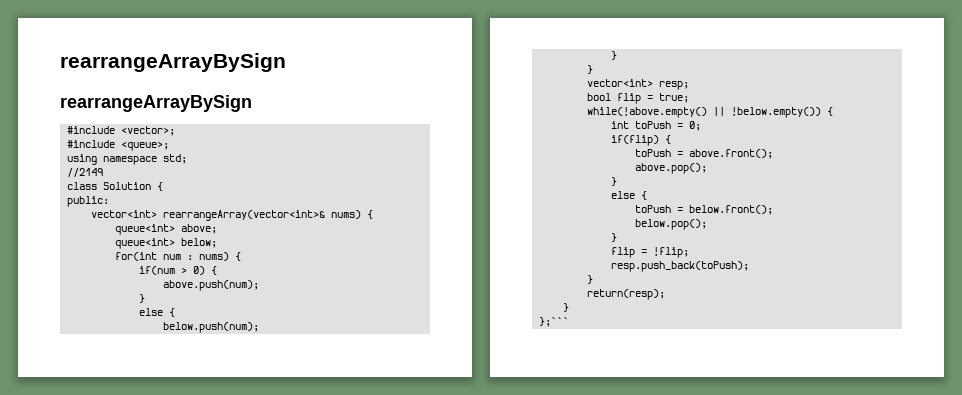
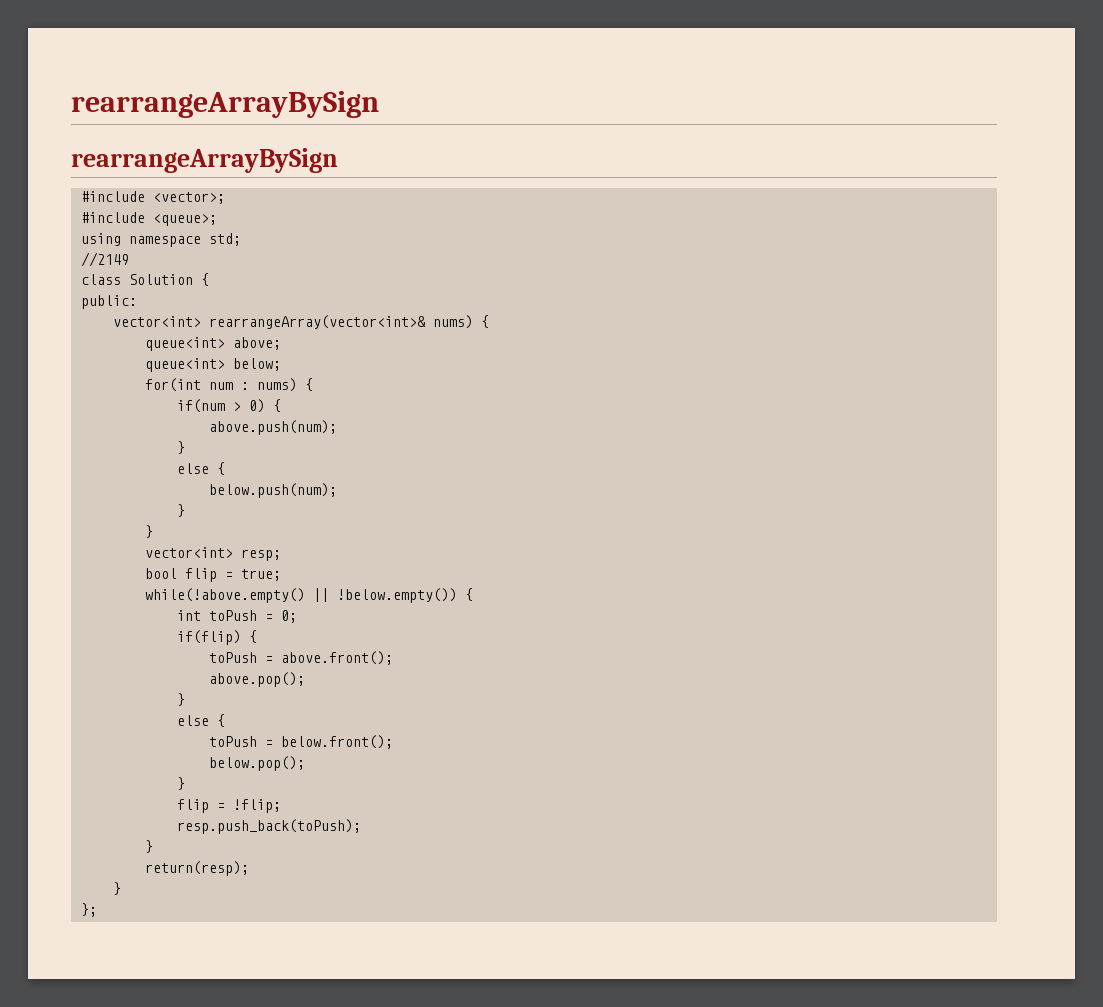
- };```
+ };

